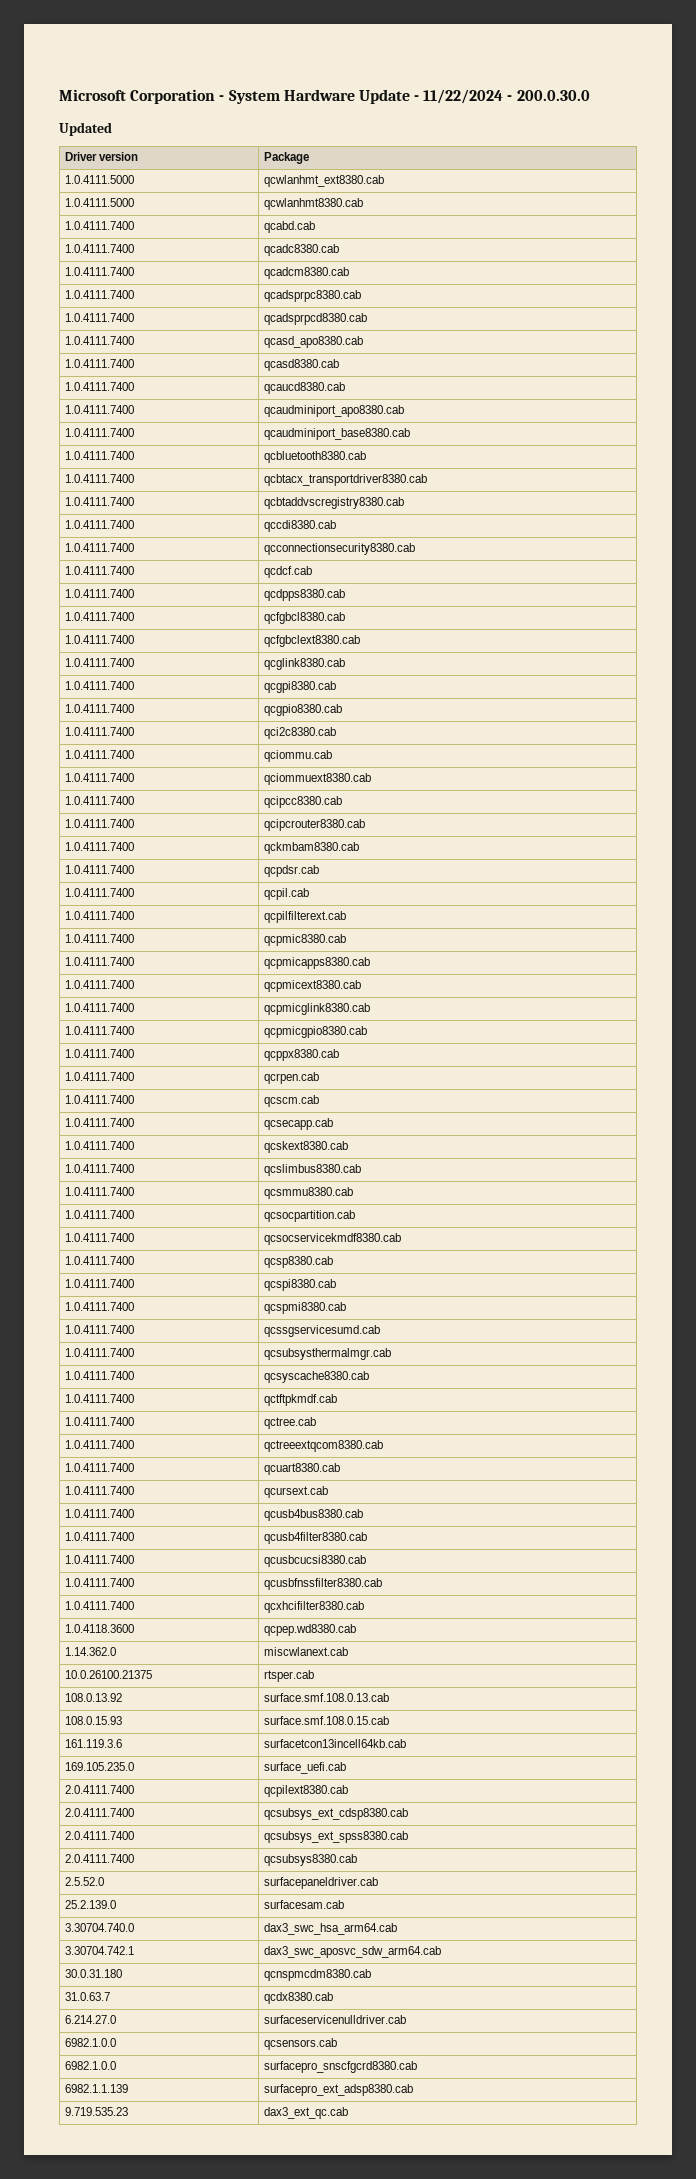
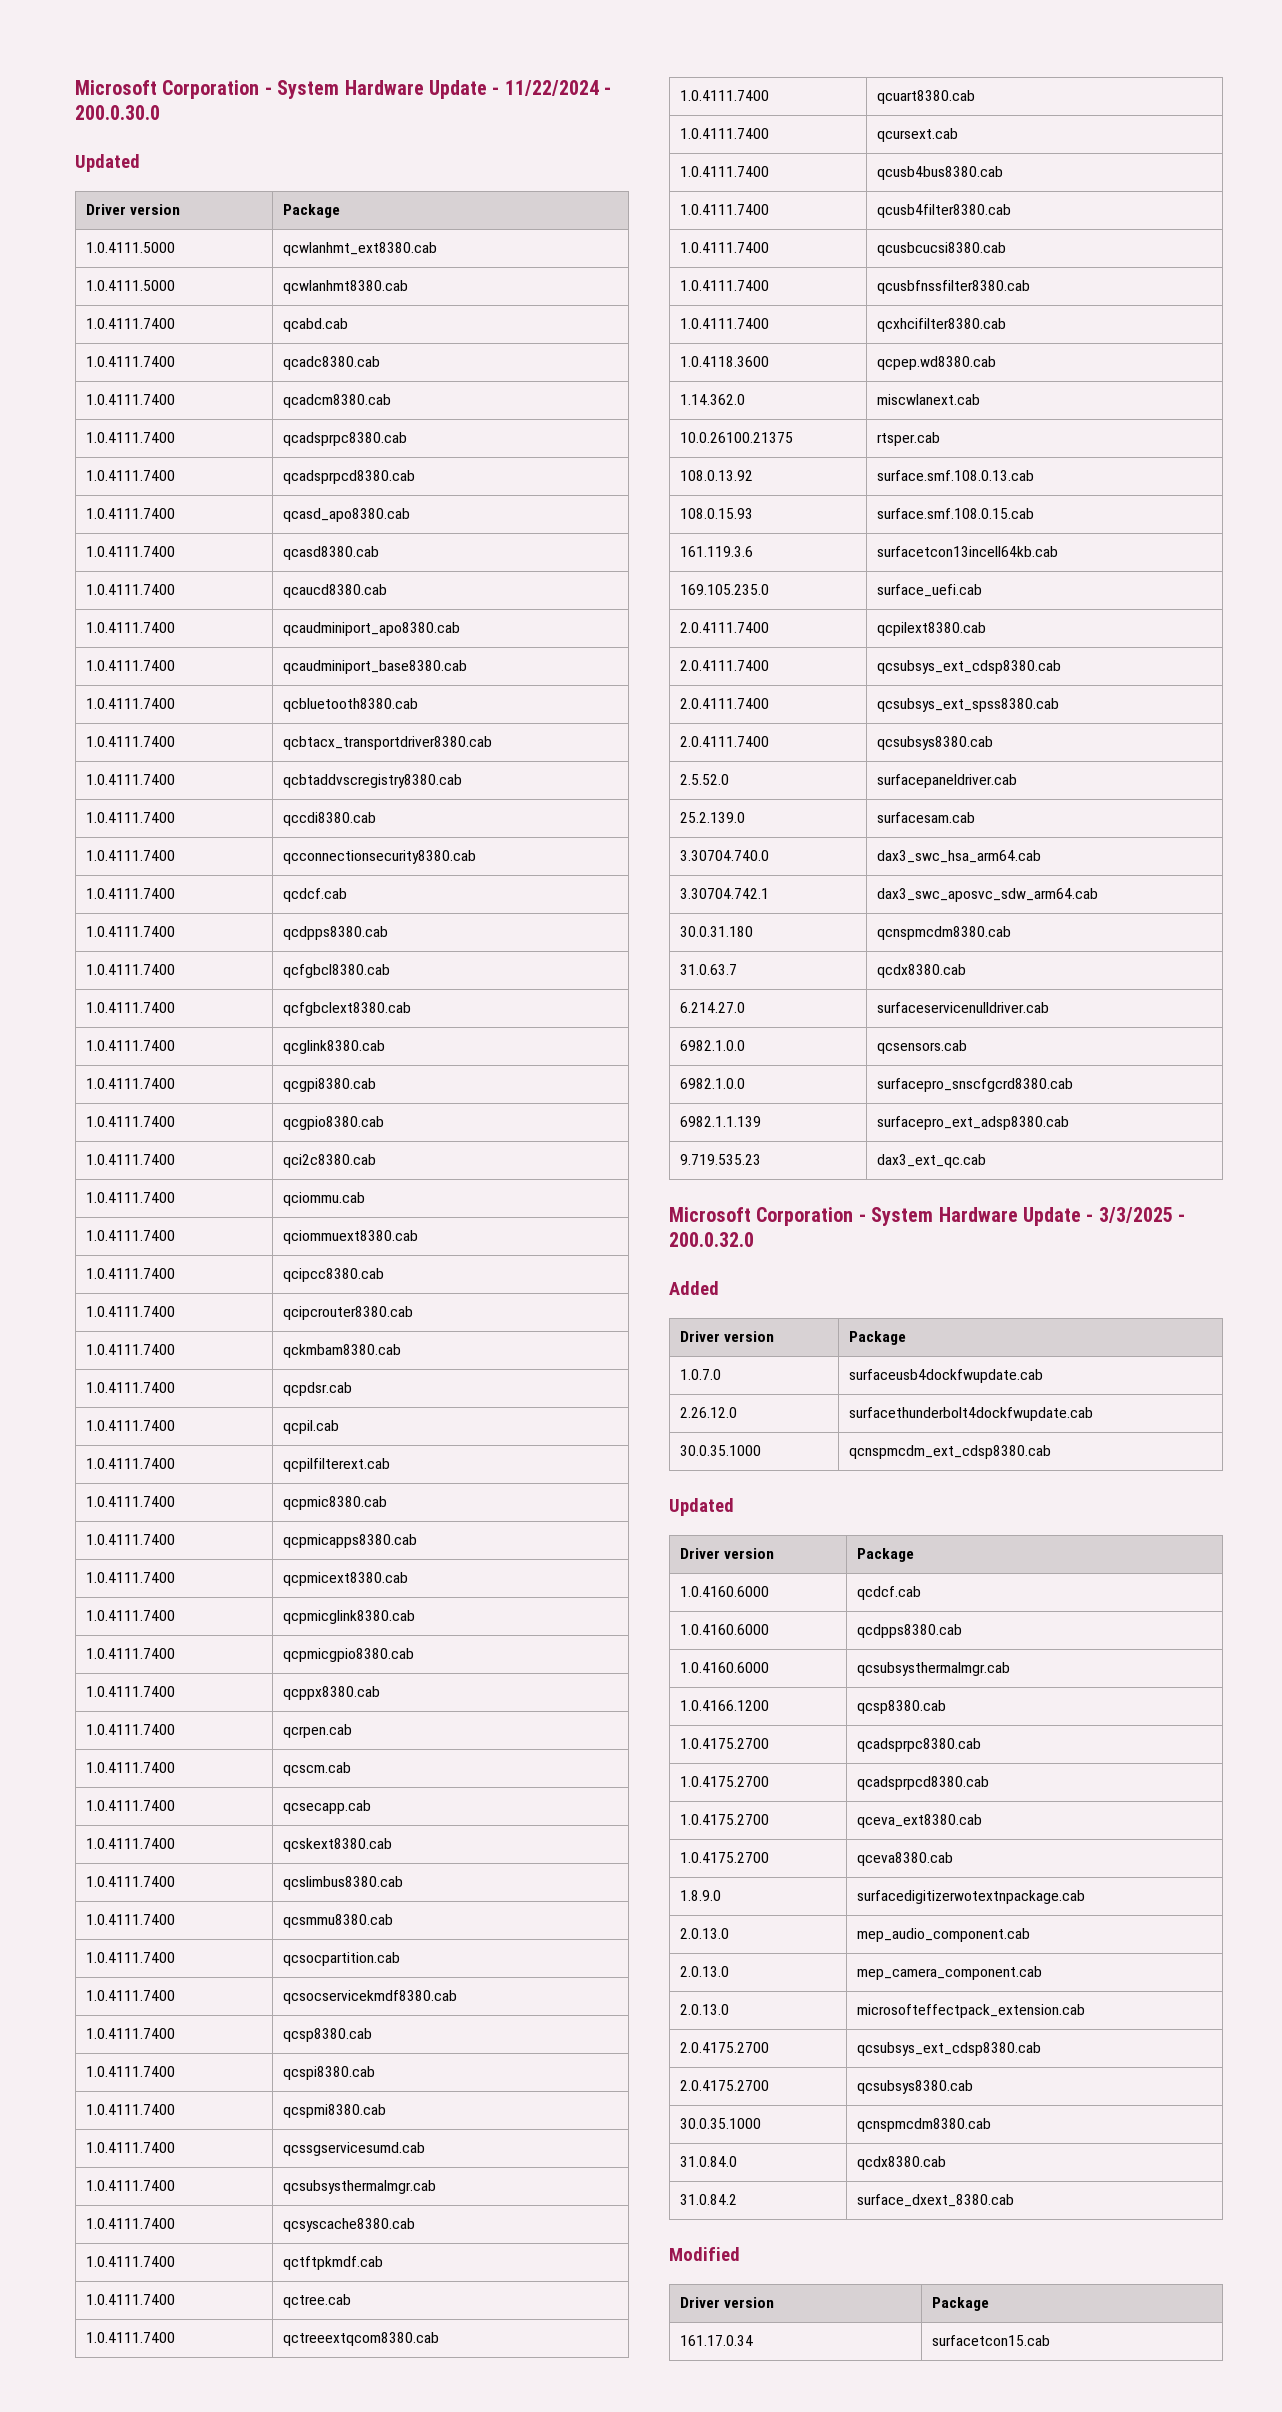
+ Microsoft Corporation - System Hardware Update - 3/3/2025 - 200.0.32.0
+ Added
+ Driver version | Package
+ 1.0.7.0 | surfaceusb4dockfwupdate.cab
+ 2.26.12.0 | surfacethunderbolt4dockfwupdate.cab
+ 30.0.35.1000 | qcnspmcdm_ext_cdsp8380.cab
+ Updated
+ Driver version | Package
+ 1.0.4160.6000 | qcdcf.cab
+ 1.0.4160.6000 | qcdpps8380.cab
+ 1.0.4160.6000 | qcsubsysthermalmgr.cab
+ 1.0.4166.1200 | qcsp8380.cab
+ 1.0.4175.2700 | qcadsprpc8380.cab
+ 1.0.4175.2700 | qcadsprpcd8380.cab
+ 1.0.4175.2700 | qceva_ext8380.cab
+ 1.0.4175.2700 | qceva8380.cab
+ 1.8.9.0 | surfacedigitizerwotextnpackage.cab
+ 2.0.13.0 | mep_audio_component.cab
+ 2.0.13.0 | mep_camera_component.cab
+ 2.0.13.0 | microsofteffectpack_extension.cab
+ 2.0.4175.2700 | qcsubsys_ext_cdsp8380.cab
+ 2.0.4175.2700 | qcsubsys8380.cab
+ 30.0.35.1000 | qcnspmcdm8380.cab
+ 31.0.84.0 | qcdx8380.cab
+ 31.0.84.2 | surface_dxext_8380.cab
+ Modified
+ Driver version | Package
+ 161.17.0.34 | surfacetcon15.cab

